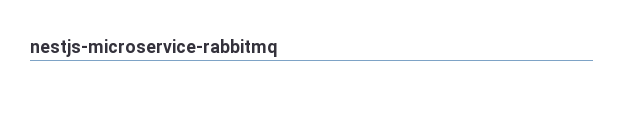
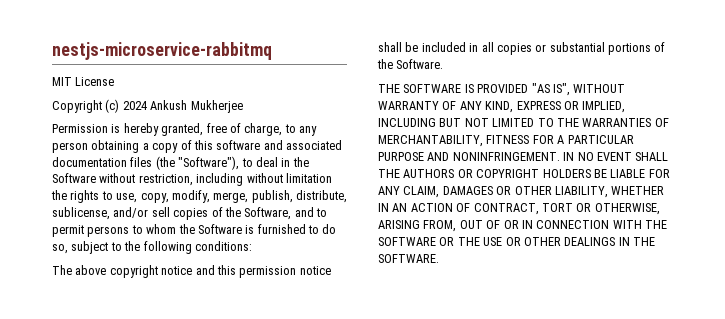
+ MIT License
+ Copyright (c) 2024 Ankush Mukherjee
+ Permission is hereby granted, free of charge, to any person obtaining a copy of this software and associated documentation files (the "Software"), to deal in the Software without restriction, including without limitation the rights to use, copy, modify, merge, publish, distribute, sublicense, and/or sell copies of the Software, and to permit persons to whom the Software is furnished to do so, subject to the following conditions:
+ The above copyright notice and this permission notice shall be included in all copies or substantial portions of the Software.
+ THE SOFTWARE IS PROVIDED "AS IS", WITHOUT WARRANTY OF ANY KIND, EXPRESS OR IMPLIED, INCLUDING BUT NOT LIMITED TO THE WARRANTIES OF MERCHANTABILITY, FITNESS FOR A PARTICULAR PURPOSE AND NONINFRINGEMENT. IN NO EVENT SHALL THE AUTHORS OR COPYRIGHT HOLDERS BE LIABLE FOR ANY CLAIM, DAMAGES OR OTHER LIABILITY, WHETHER IN AN ACTION OF CONTRACT, TORT OR OTHERWISE, ARISING FROM, OUT OF OR IN CONNECTION WITH THE SOFTWARE OR THE USE OR OTHER DEALINGS IN THE SOFTWARE.

